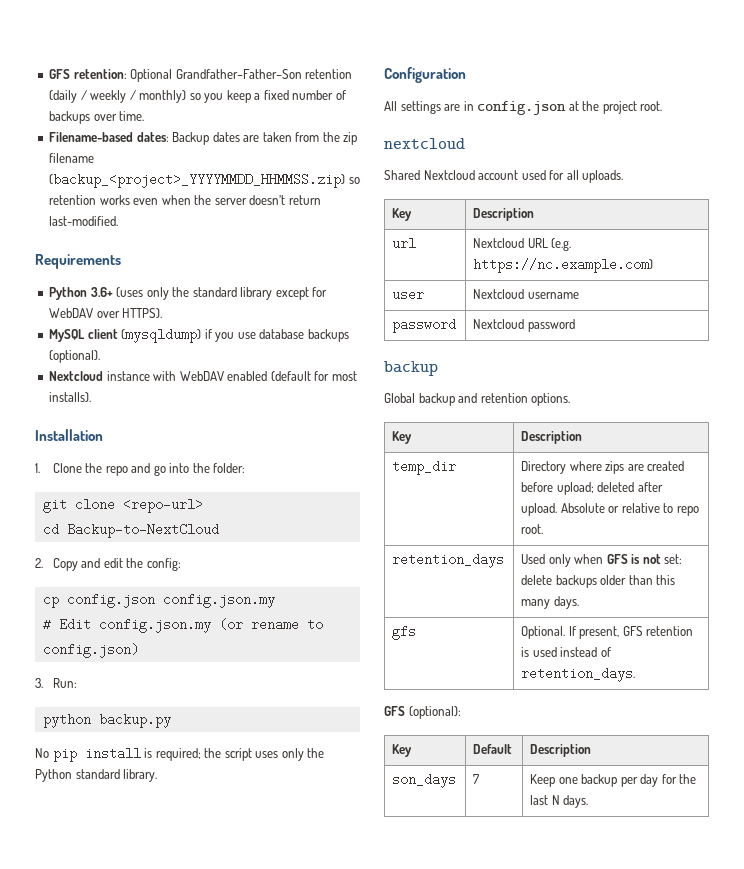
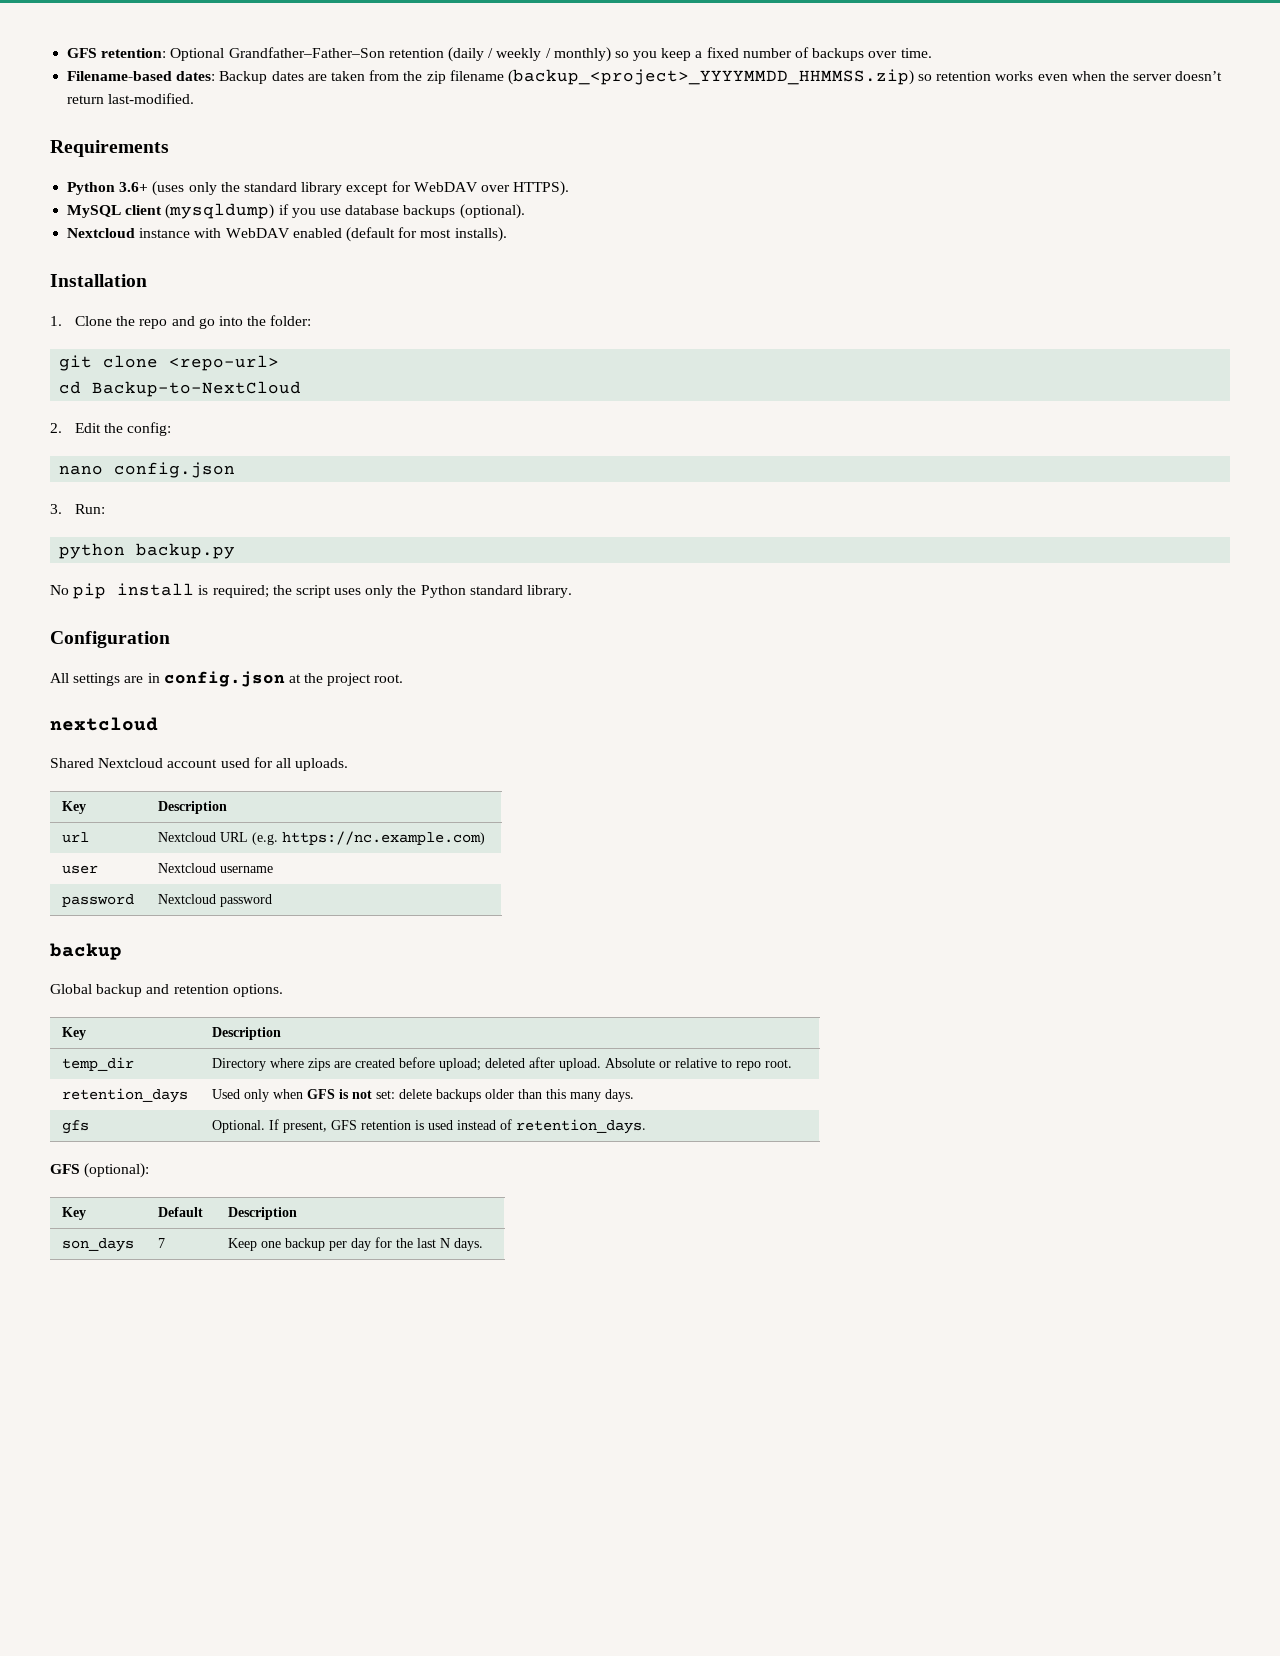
- 2. Copy and edit the config:
+ 2. Edit the config:
- cp config.json config.json.my
- # Edit config.json.my (or rename to config.json)
+ nano config.json

